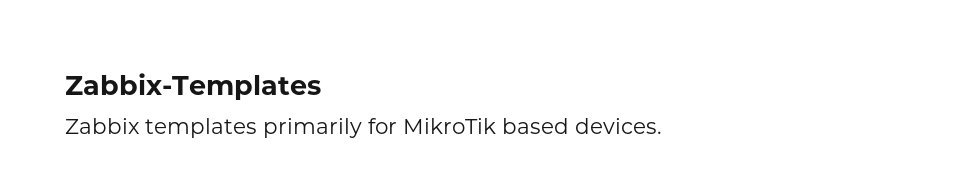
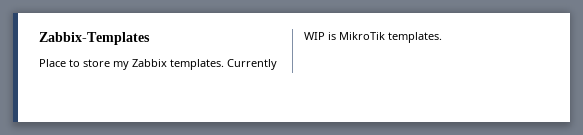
- Zabbix templates primarily for MikroTik based devices.
+ Place to store my Zabbix templates. Currently WIP is MikroTik templates.

